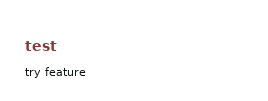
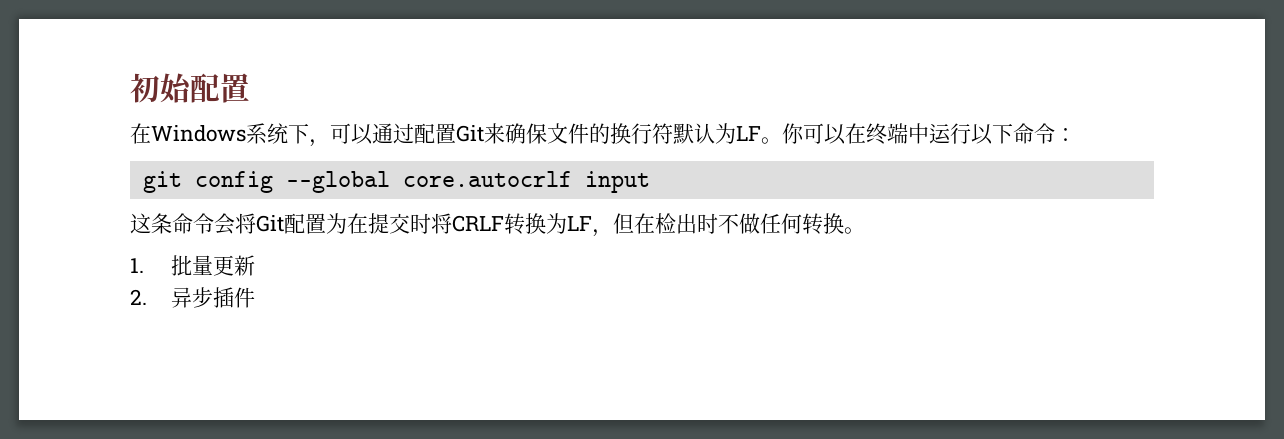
- test
- try feature
+ 初始配置
+ 在Windows系统下，可以通过配置Git来确保文件的换行符默认为LF。你可以在终端中运行以下命令：
+ git config --global core.autocrlf input
+ 这条命令会将Git配置为在提交时将CRLF转换为LF，但在检出时不做任何转换。
+ 1.批量更新
+ 2.异步插件

